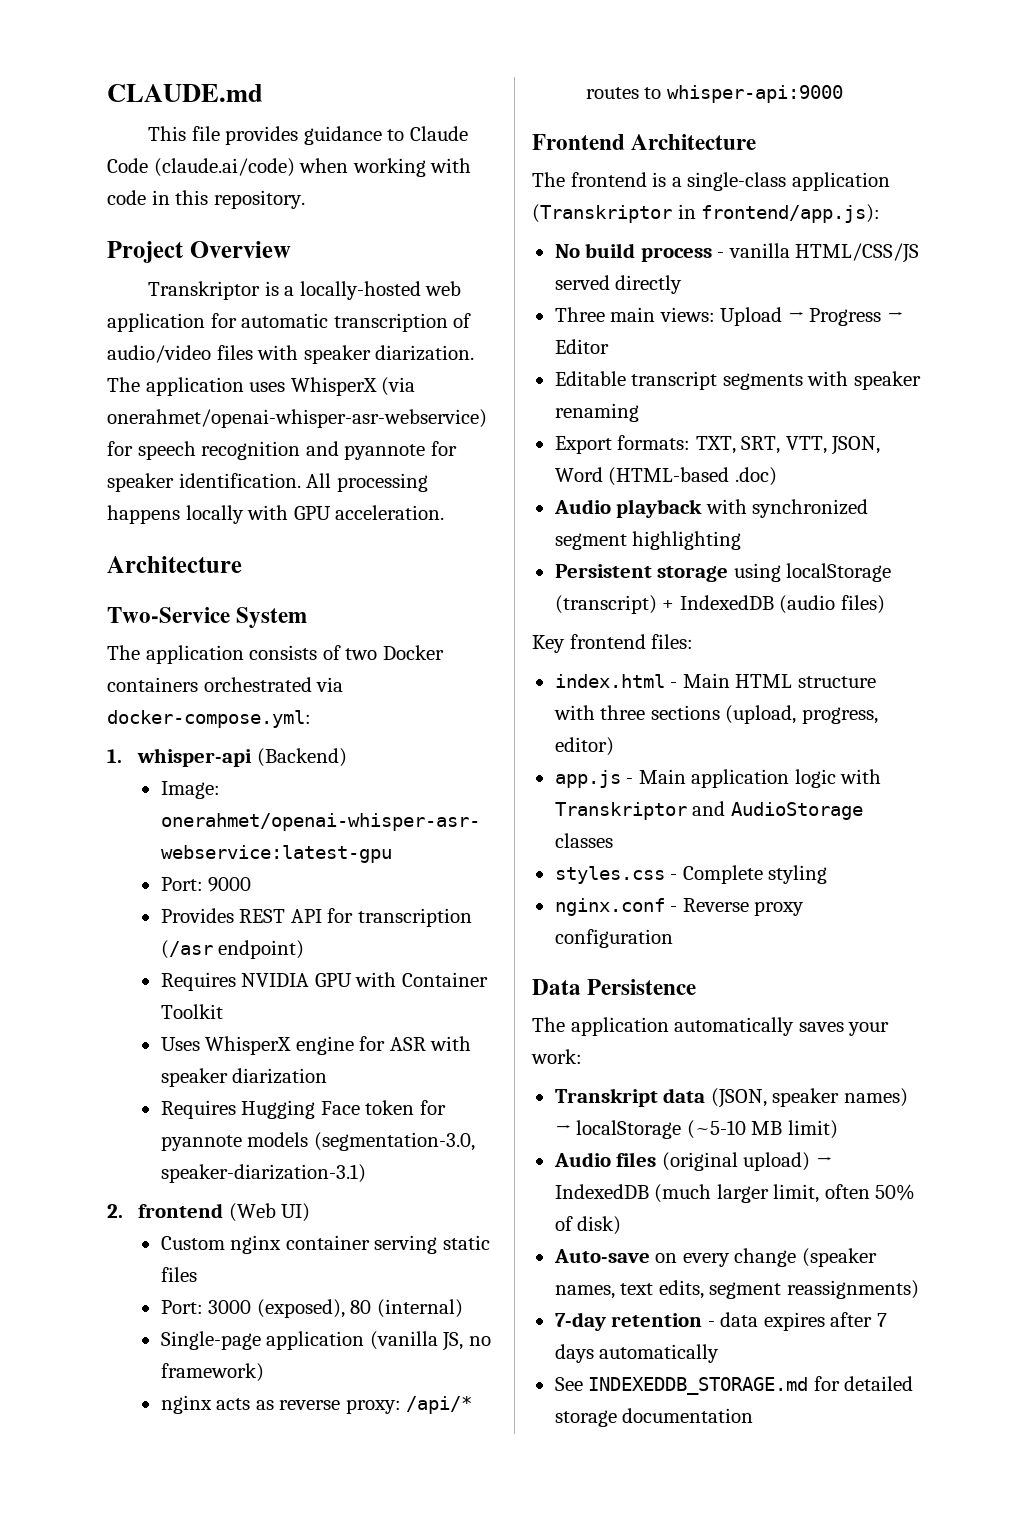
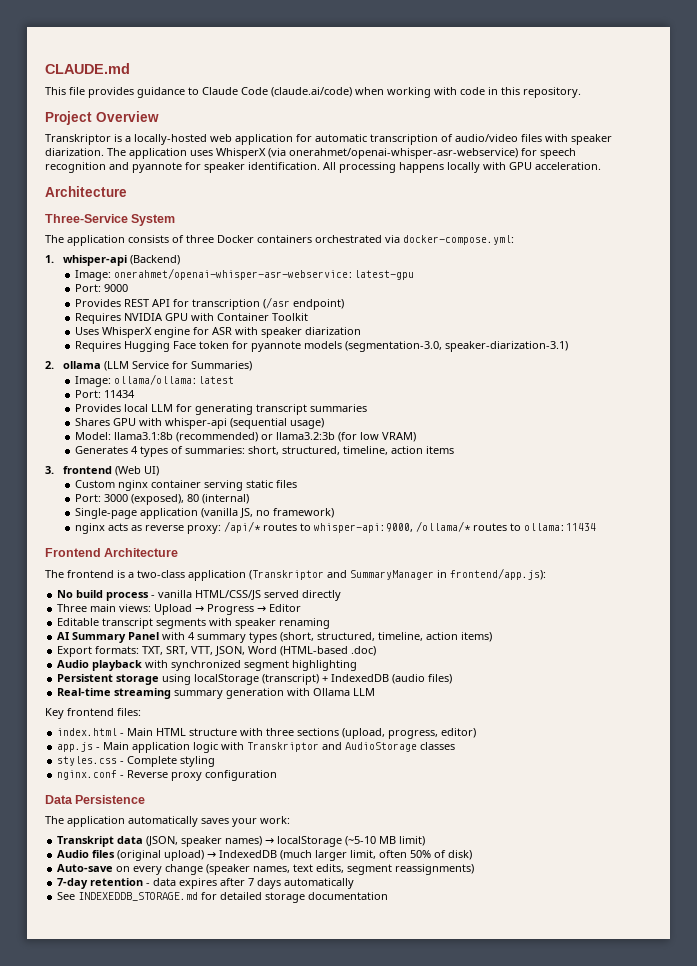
- Two-Service System
+ Three-Service System
- The application consists of two Docker containers orchestrated via docker-compose.yml:
+ The application consists of three Docker containers orchestrated via docker-compose.yml:
- 2. frontend (Web UI)
+ 2. ollama (LLM Service for Summaries)
+ Image: ollama/ollama:latest
+ Port: 11434
+ Provides local LLM for generating transcript summaries
+ Shares GPU with whisper-api (sequential usage)
+ Model: llama3.1:8b (recommended) or llama3.2:3b (for low VRAM)
+ Generates 4 types of summaries: short, structured, timeline, action items
+ 3. frontend (Web UI)
- nginx acts as reverse proxy: /api/* routes to whisper-api:9000
+ nginx acts as reverse proxy: /api/* routes to whisper-api:9000, /ollama/* routes to ollama:11434
- The frontend is a single-class application (Transkriptor in frontend/app.js):
+ The frontend is a two-class application (Transkriptor and SummaryManager in frontend/app.js):
+ AI Summary Panel with 4 summary types (short, structured, timeline, action items)
+ Real-time streaming summary generation with Ollama LLM

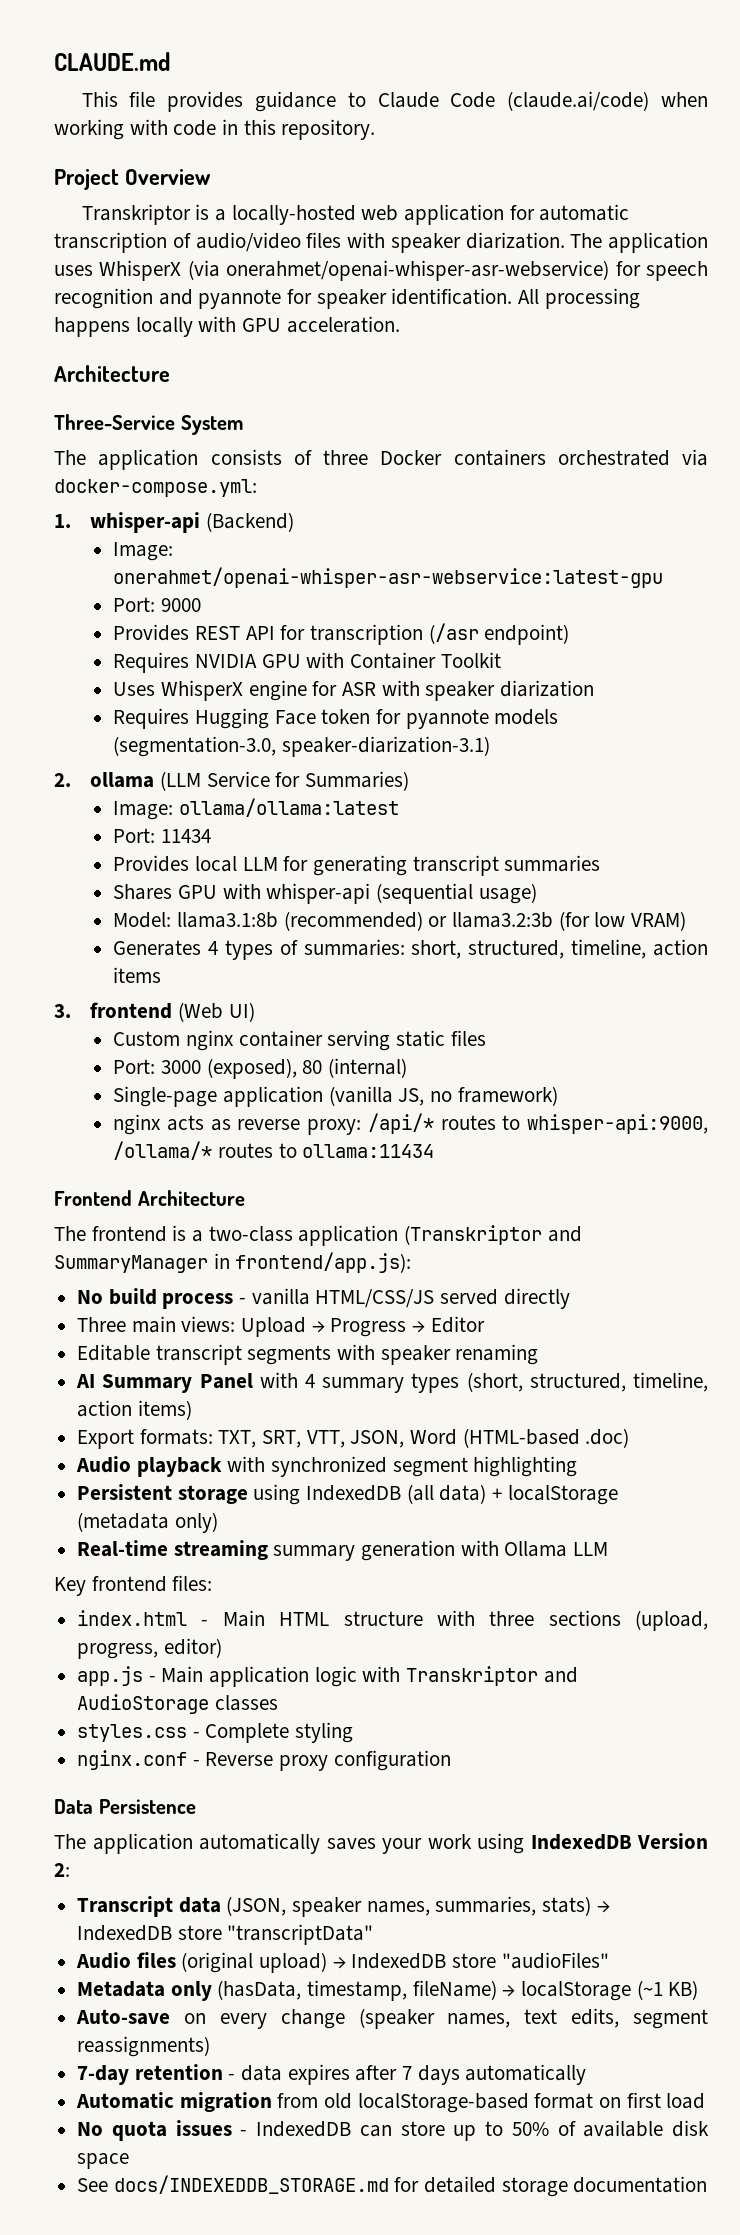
- Persistent storage using localStorage (transcript) + IndexedDB (audio files)
+ Persistent storage using IndexedDB (all data) + localStorage (metadata only)
- The application automatically saves your work:
- Transkript data (JSON, speaker names) → localStorage (~5-10 MB limit)
+ The application automatically saves your work using IndexedDB Version 2:
+ Transcript data (JSON, speaker names, summaries, stats) → IndexedDB store "transcriptData"
- Audio files (original upload) → IndexedDB (much larger limit, often 50% of disk)
+ Audio files (original upload) → IndexedDB store "audioFiles"
+ Metadata only (hasData, timestamp, fileName) → localStorage (~1 KB)
+ Automatic migration from old localStorage-based format on first load
+ No quota issues - IndexedDB can store up to 50% of available disk space
- See INDEXEDDB_STORAGE.md for detailed storage documentation
+ See docs/INDEXEDDB_STORAGE.md for detailed storage documentation

